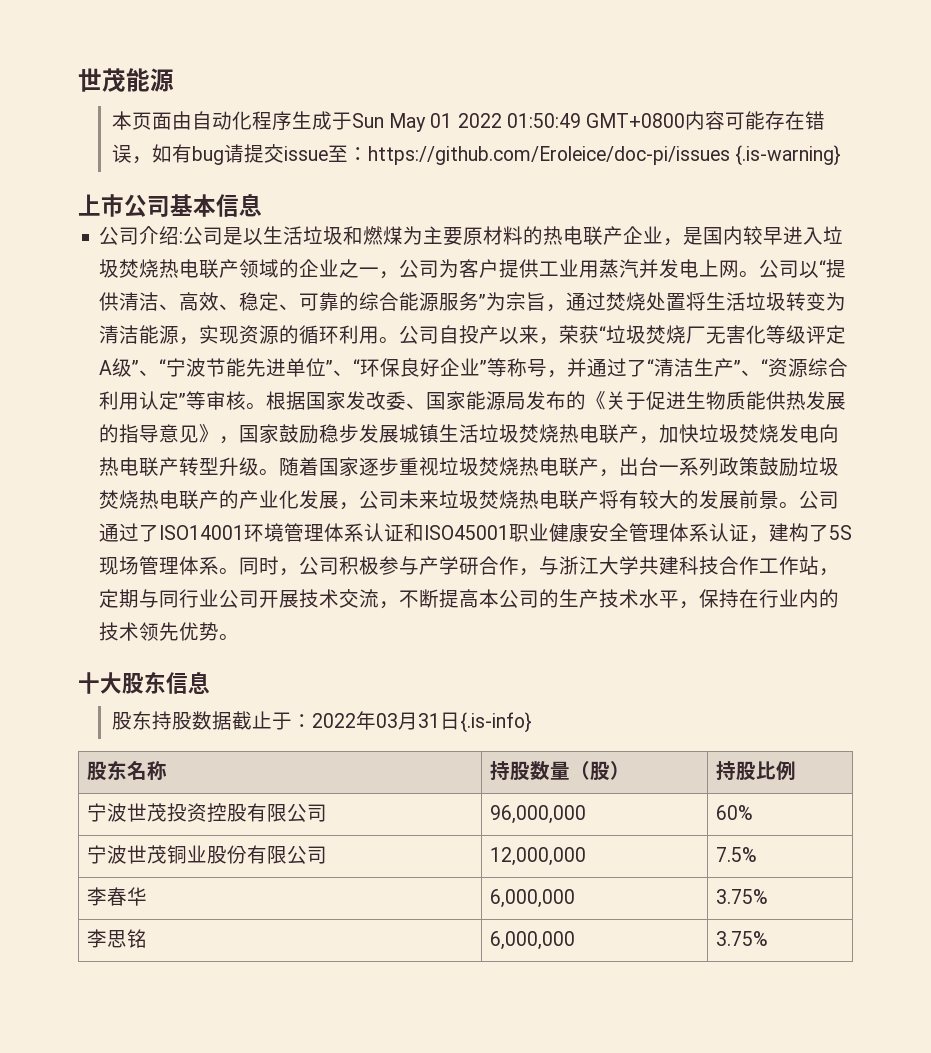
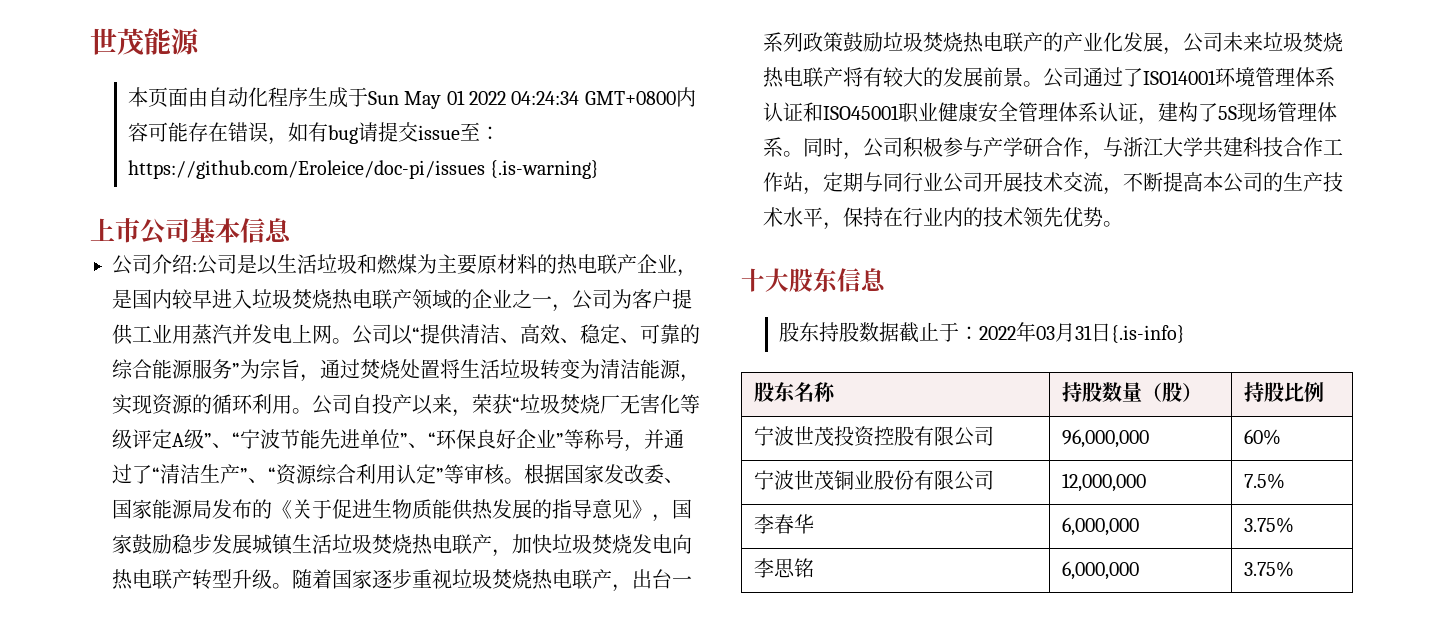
- 本页面由自动化程序生成于Sun May 01 2022 01:50:49 GMT+0800内容可能存在错误，如有bug请提交issue至：https://github.com/Eroleice/doc-pi/issues {.is-warning}
+ 本页面由自动化程序生成于Sun May 01 2022 04:24:34 GMT+0800内容可能存在错误，如有bug请提交issue至：https://github.com/Eroleice/doc-pi/issues {.is-warning}

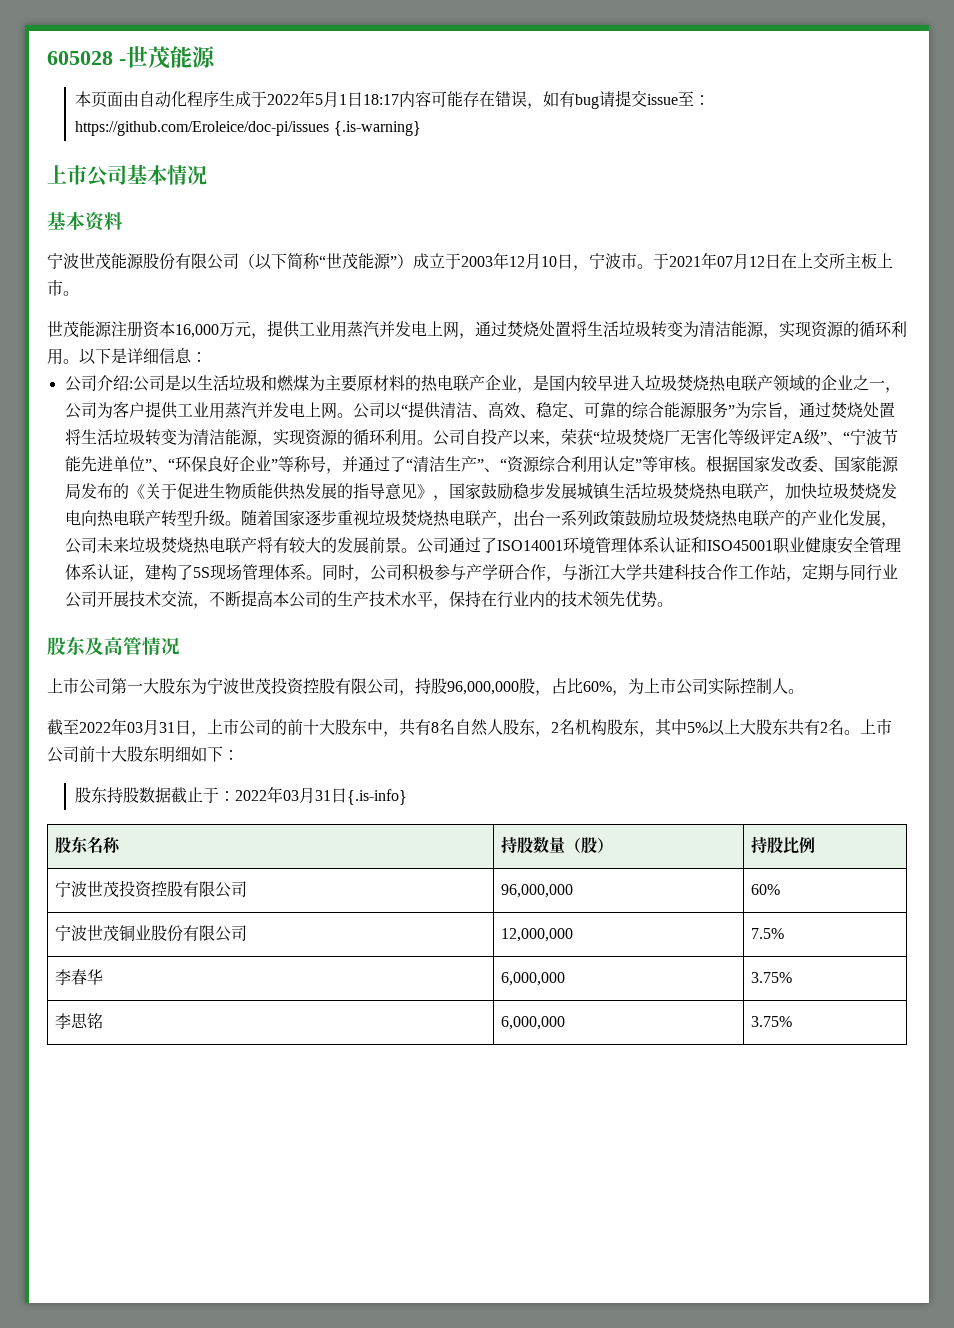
- 世茂能源
+ 605028 -世茂能源
- 本页面由自动化程序生成于Sun May 01 2022 04:24:34 GMT+0800内容可能存在错误，如有bug请提交issue至：https://github.com/Eroleice/doc-pi/issues {.is-warning}
+ 本页面由自动化程序生成于2022年5月1日18:17内容可能存在错误，如有bug请提交issue至：https://github.com/Eroleice/doc-pi/issues {.is-warning}
- 上市公司基本信息
+ 上市公司基本情况
+ 基本资料
+ 宁波世茂能源股份有限公司（以下简称“世茂能源”）成立于2003年12月10日，宁波市。于2021年07月12日在上交所主板上市。
+ 世茂能源注册资本16,000万元，提供工业用蒸汽并发电上网，通过焚烧处置将生活垃圾转变为清洁能源，实现资源的循环利用。以下是详细信息：
- 十大股东信息
+ 股东及高管情况
+ 上市公司第一大股东为宁波世茂投资控股有限公司，持股96,000,000股，占比60%，为上市公司实际控制人。
+ 截至2022年03月31日，上市公司的前十大股东中，共有8名自然人股东，2名机构股东，其中5%以上大股东共有2名。上市公司前十大股东明细如下：

